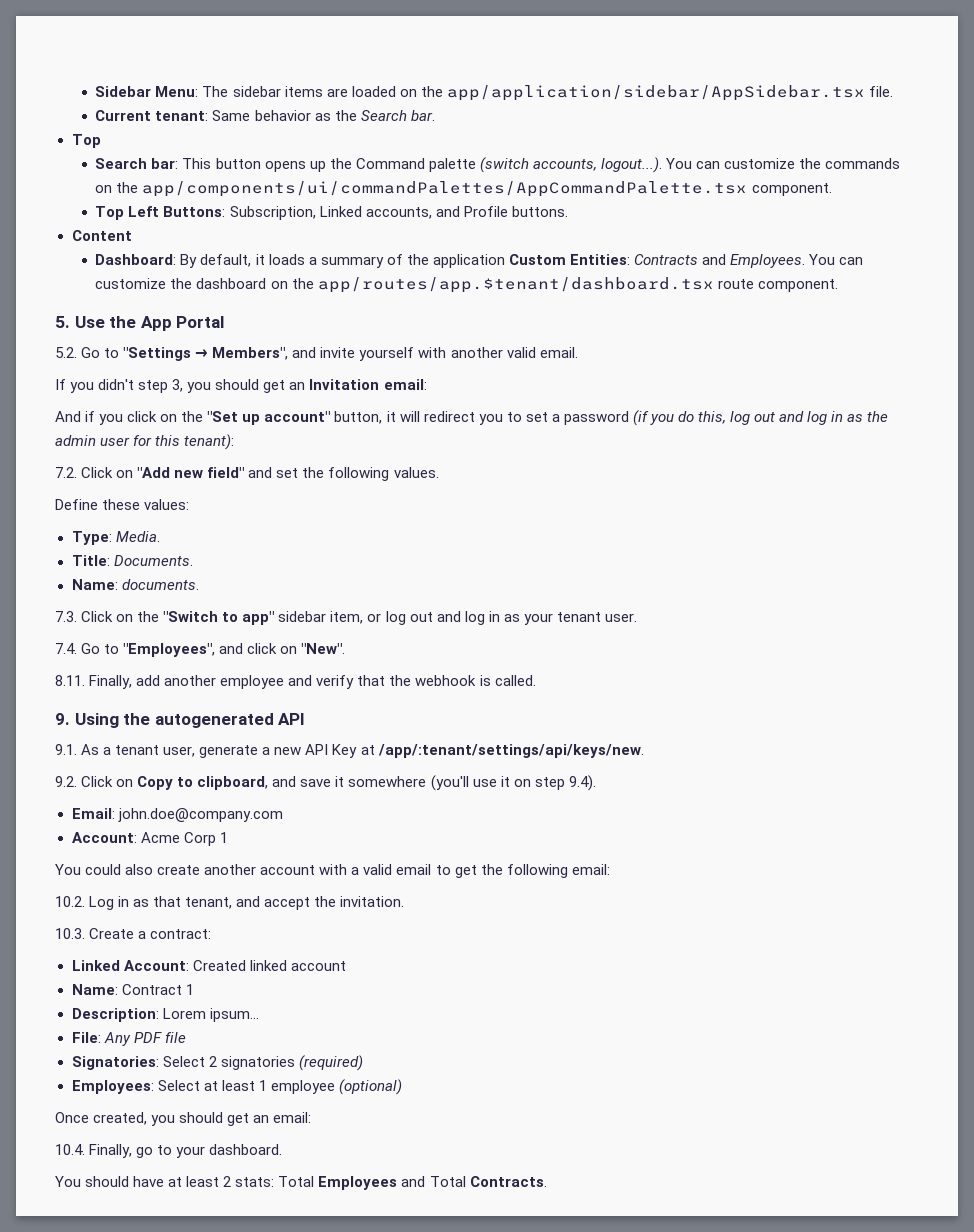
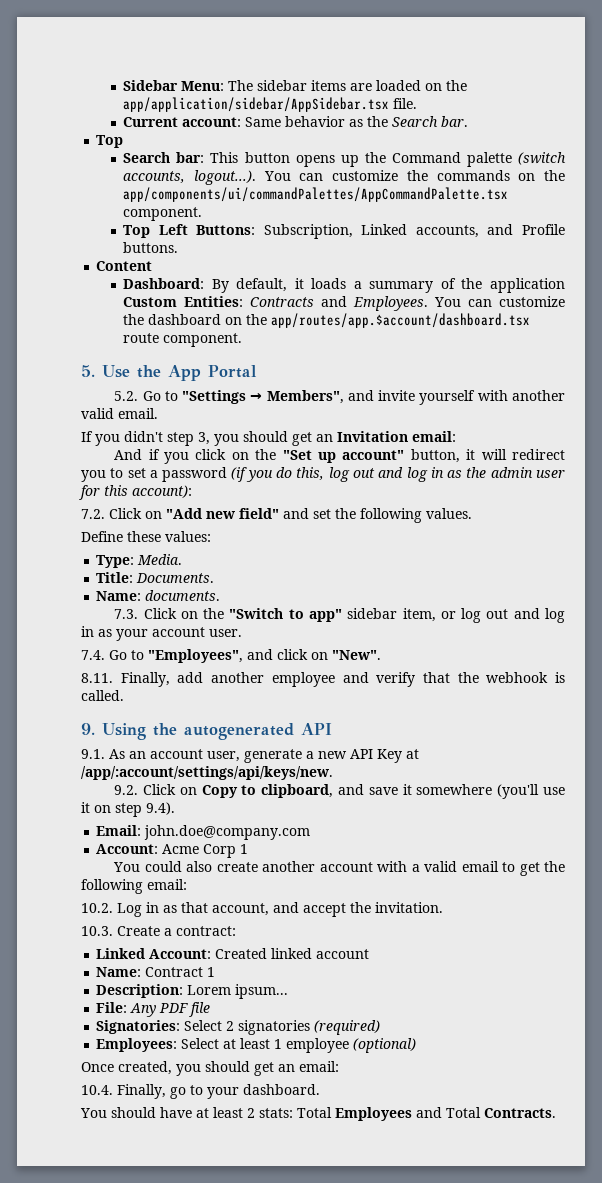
- Current tenant: Same behavior as the Search bar.
+ Current account: Same behavior as the Search bar.
- You can customize the dashboard on the app/routes/app.$tenant/dashboard.tsx route component.
+ You can customize the dashboard on the app/routes/app.$account/dashboard.tsx route component.
- And if you click on the "Set up account" button, it will redirect you to set a password (if you do this, log out and log in as the admin user for this tenant):
+ And if you click on the "Set up account" button, it will redirect you to set a password (if you do this, log out and log in as the admin user for this account):
- 7.3. Click on the "Switch to app" sidebar item, or log out and log in as your tenant user.
+ 7.3. Click on the "Switch to app" sidebar item, or log out and log in as your account user.
- 9.1. As a tenant user, generate a new API Key at /app/:tenant/settings/api/keys/new.
+ 9.1. As an account user, generate a new API Key at /app/:account/settings/api/keys/new.
- 10.2. Log in as that tenant, and accept the invitation.
+ 10.2. Log in as that account, and accept the invitation.

